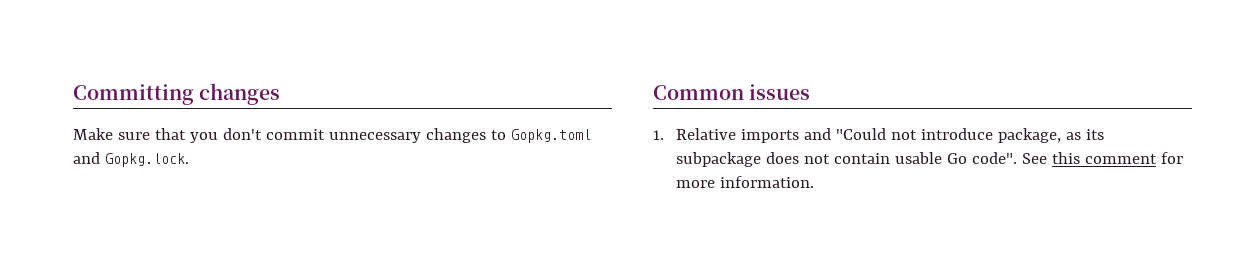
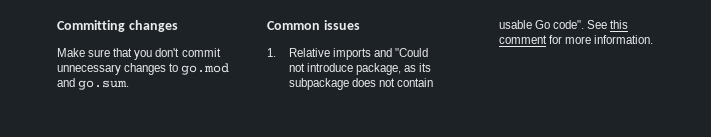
- Make sure that you don't commit unnecessary changes to Gopkg.toml and Gopkg.lock.
+ Make sure that you don't commit unnecessary changes to go.mod and go.sum.

